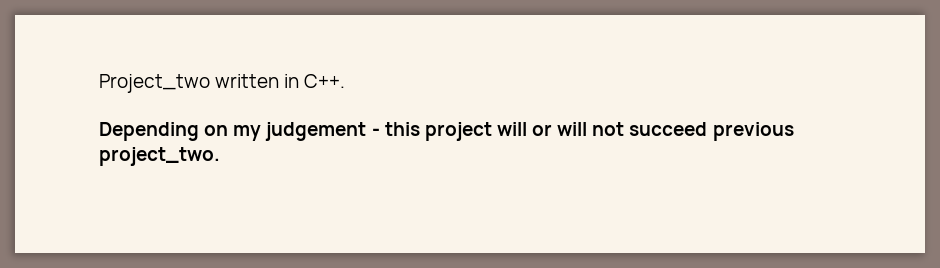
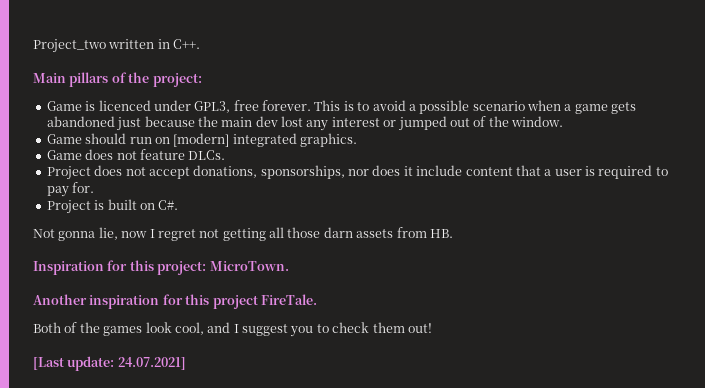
- Depending on my judgement - this project will or will not succeed previous project_two.
+ Main pillars of the project:
+ Game is licenced under GPL3, free forever. This is to avoid a possible scenario when a game gets abandoned just because the main dev lost any interest or jumped out of the window.
+ Game should run on [modern] integrated graphics.
+ Game does not feature DLCs.
+ Project does not accept donations, sponsorships, nor does it include content that a user is required to pay for.
+ Project is built on C#.
+ Not gonna lie, now I regret not getting all those darn assets from HB.
+ Inspiration for this project: MicroTown.
+ Another inspiration for this project FireTale.
+ Both of the games look cool, and I suggest you to check them out!
+ [Last update: 24.07.2021]

